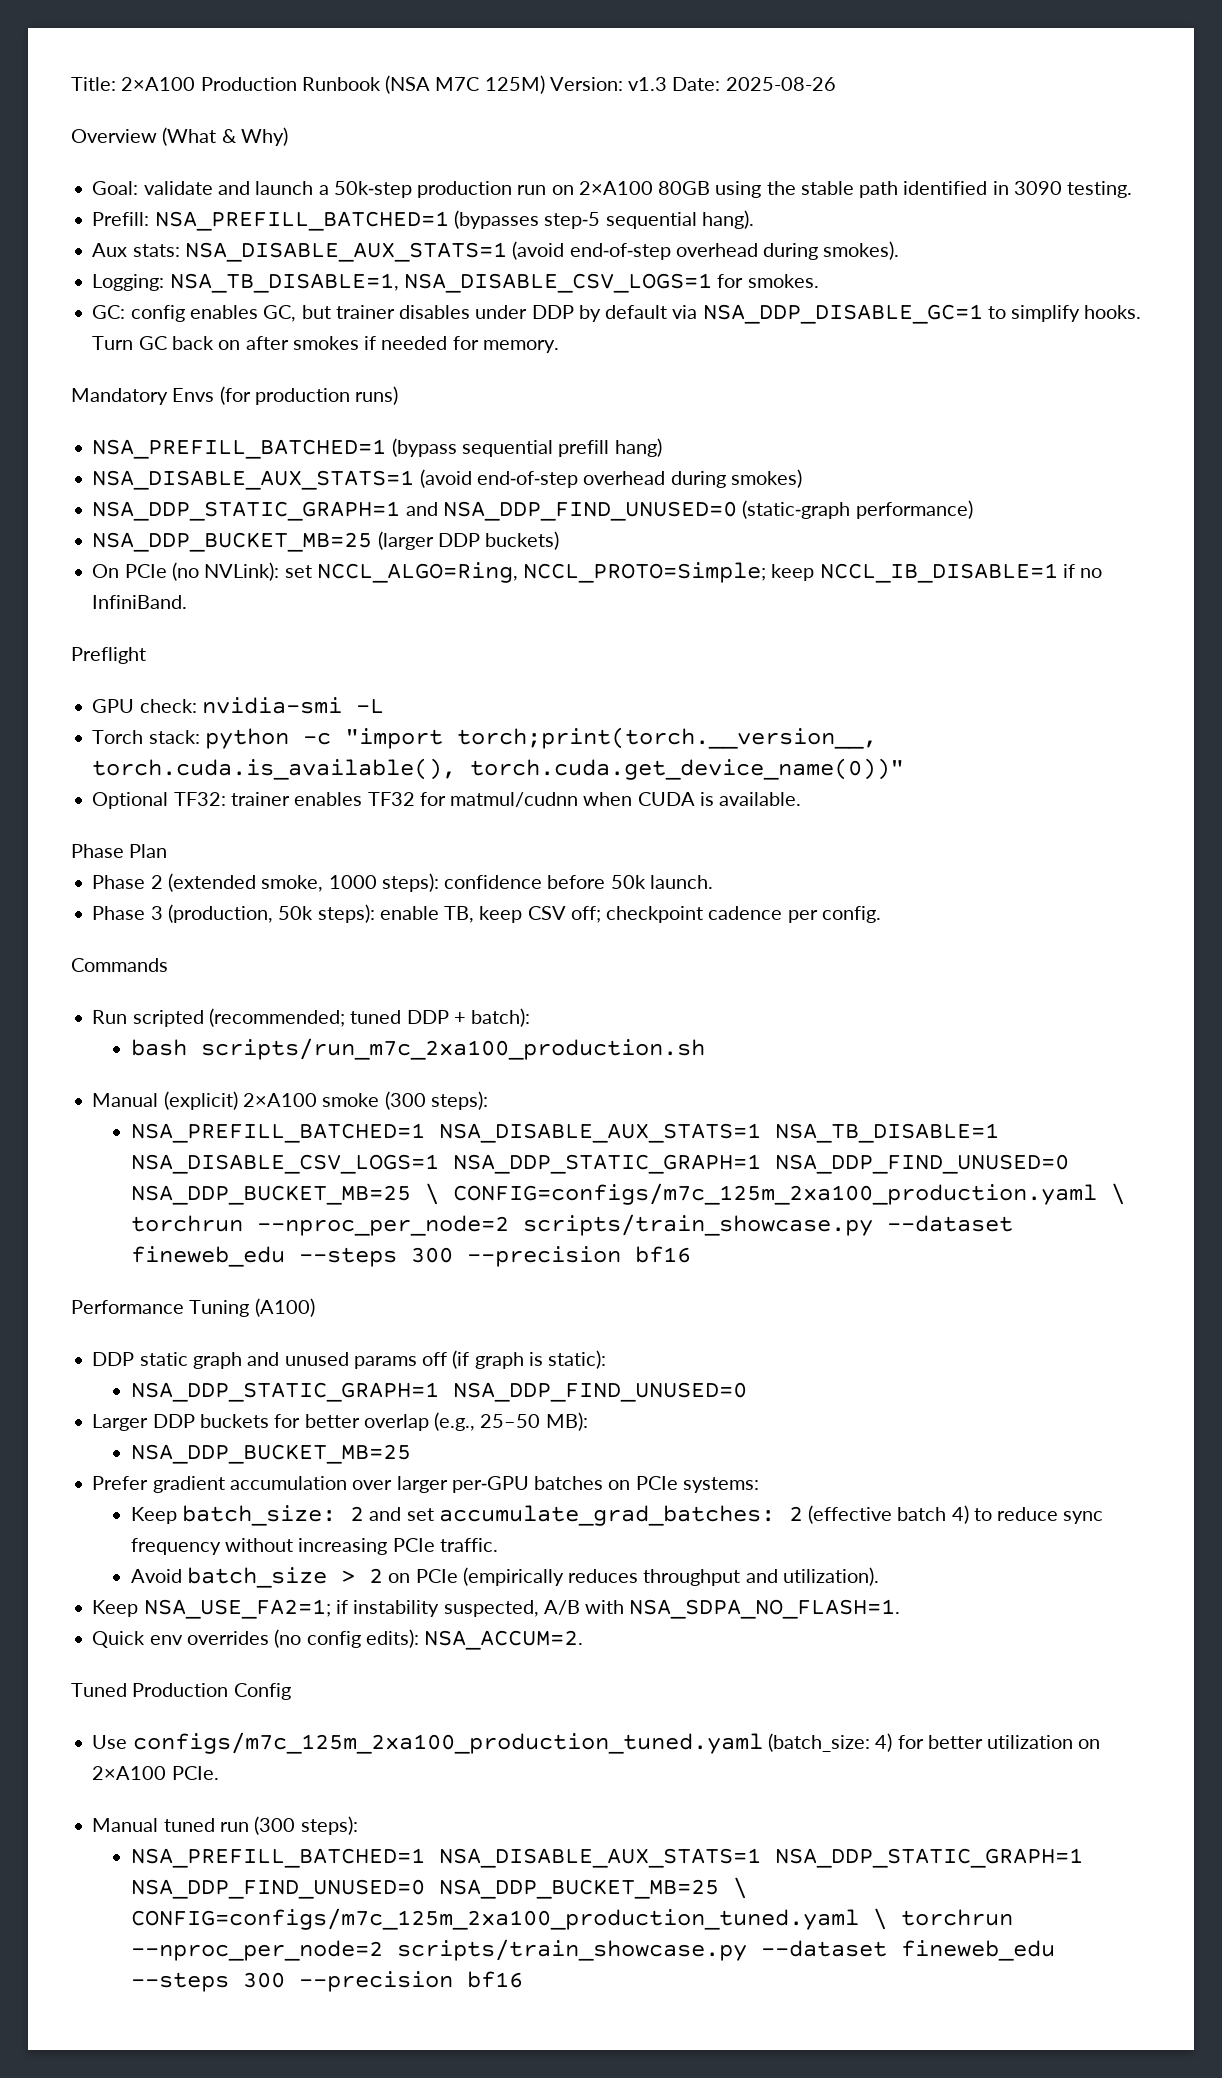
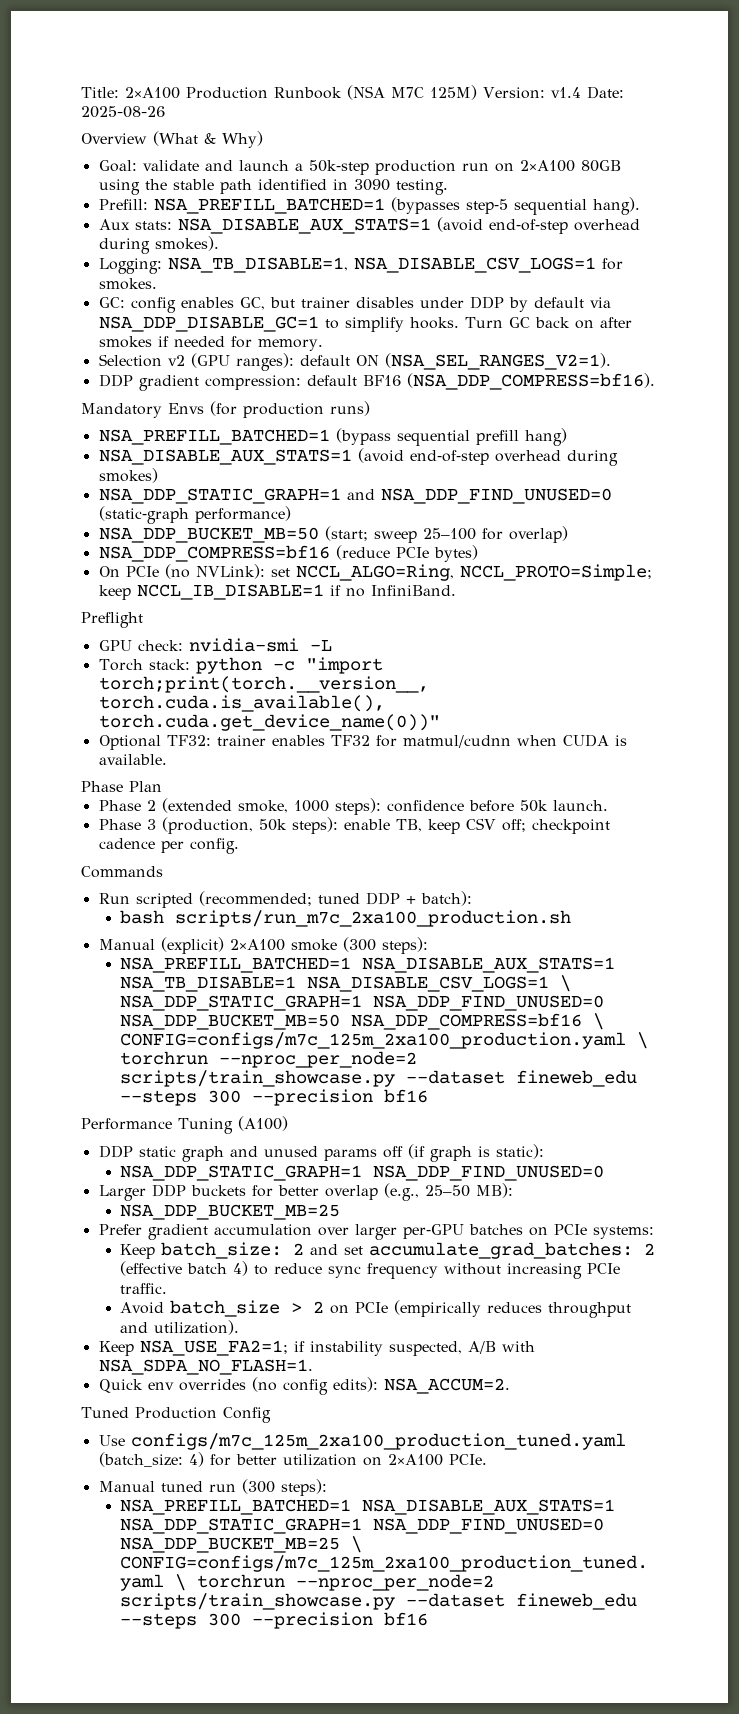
- Title: 2×A100 Production Runbook (NSA M7C 125M) Version: v1.3 Date: 2025-08-26
+ Title: 2×A100 Production Runbook (NSA M7C 125M) Version: v1.4 Date: 2025-08-26
+ Selection v2 (GPU ranges): default ON (NSA_SEL_RANGES_V2=1).
+ DDP gradient compression: default BF16 (NSA_DDP_COMPRESS=bf16).
- NSA_DDP_BUCKET_MB=25 (larger DDP buckets)
+ NSA_DDP_BUCKET_MB=50 (start; sweep 25–100 for overlap)
+ NSA_DDP_COMPRESS=bf16 (reduce PCIe bytes)
- NSA_PREFILL_BATCHED=1 NSA_DISABLE_AUX_STATS=1 NSA_TB_DISABLE=1 NSA_DISABLE_CSV_LOGS=1 NSA_DDP_STATIC_GRAPH=1 NSA_DDP_FIND_UNUSED=0 NSA_DDP_BUCKET_MB=25 \ CONFIG=configs/m7c_125m_2xa100_production.yaml \ torchrun --nproc_per_node=2 scripts/train_showcase.py --dataset fineweb_edu --steps 300 --precision bf16
+ NSA_PREFILL_BATCHED=1 NSA_DISABLE_AUX_STATS=1 NSA_TB_DISABLE=1 NSA_DISABLE_CSV_LOGS=1 \ NSA_DDP_STATIC_GRAPH=1 NSA_DDP_FIND_UNUSED=0 NSA_DDP_BUCKET_MB=50 NSA_DDP_COMPRESS=bf16 \ CONFIG=configs/m7c_125m_2xa100_production.yaml \ torchrun --nproc_per_node=2 scripts/train_showcase.py --dataset fineweb_edu --steps 300 --precision bf16

